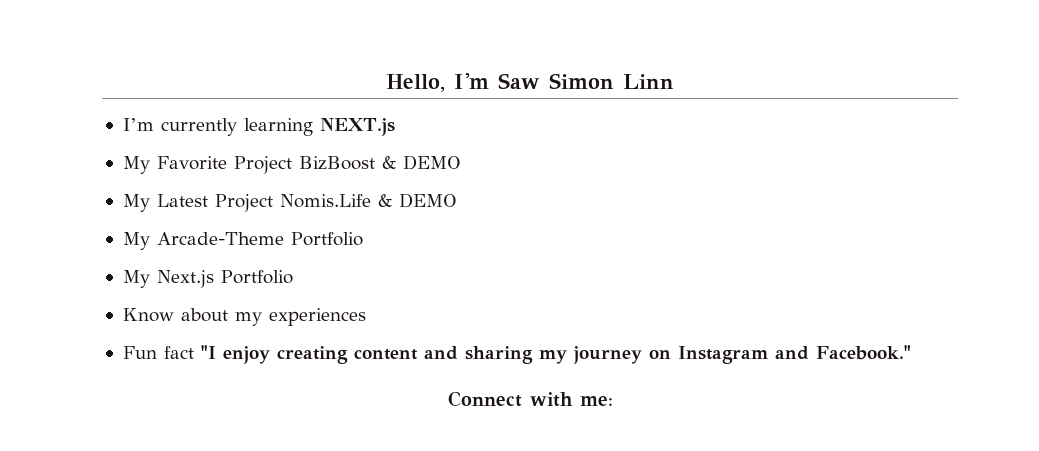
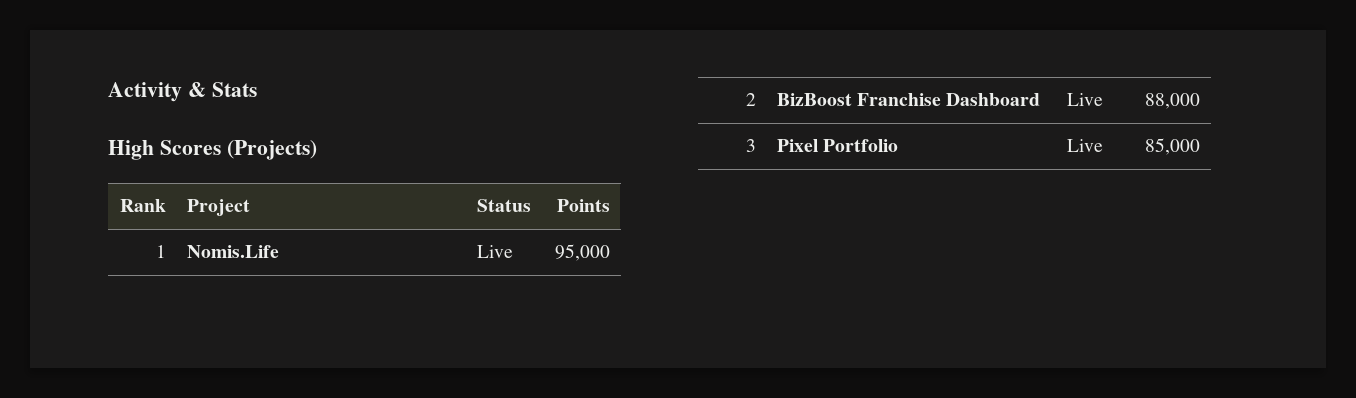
- Hello, I'm Saw Simon Linn
- I’m currently learning NEXT.js
- My Favorite Project BizBoost & DEMO
- My Latest Project Nomis.Life & DEMO
- My Arcade-Theme Portfolio
- My Next.js Portfolio
- Know about my experiences
- Fun fact "I enjoy creating content and sharing my journey on Instagram and Facebook."
- Connect with me:
+ Activity & Stats
+ High Scores (Projects)
+ Rank | Project | Status | Points
+ 1 | Nomis.Life | Live | 95,000
+ 2 | BizBoost Franchise Dashboard | Live | 88,000
+ 3 | Pixel Portfolio | Live | 85,000

